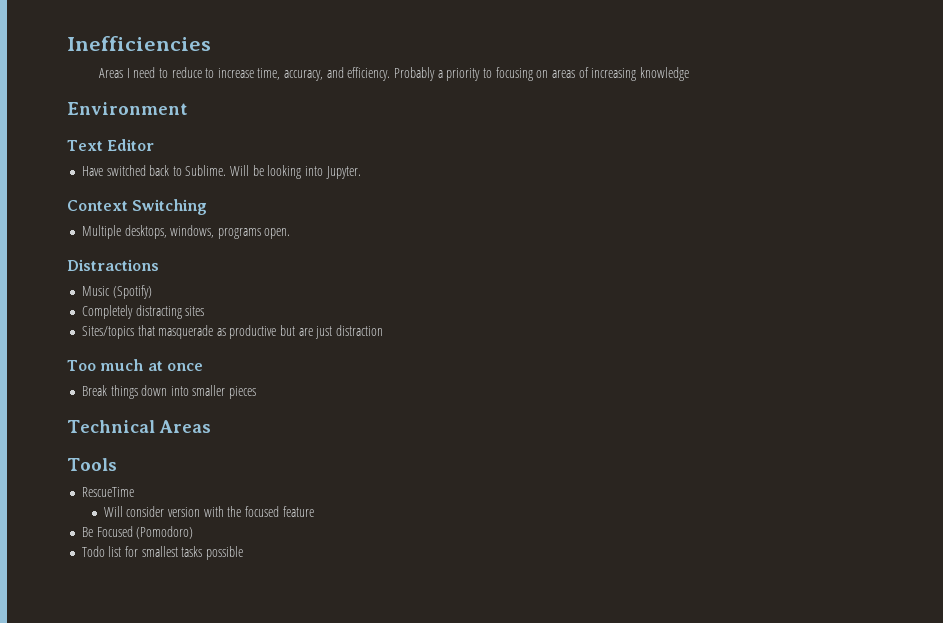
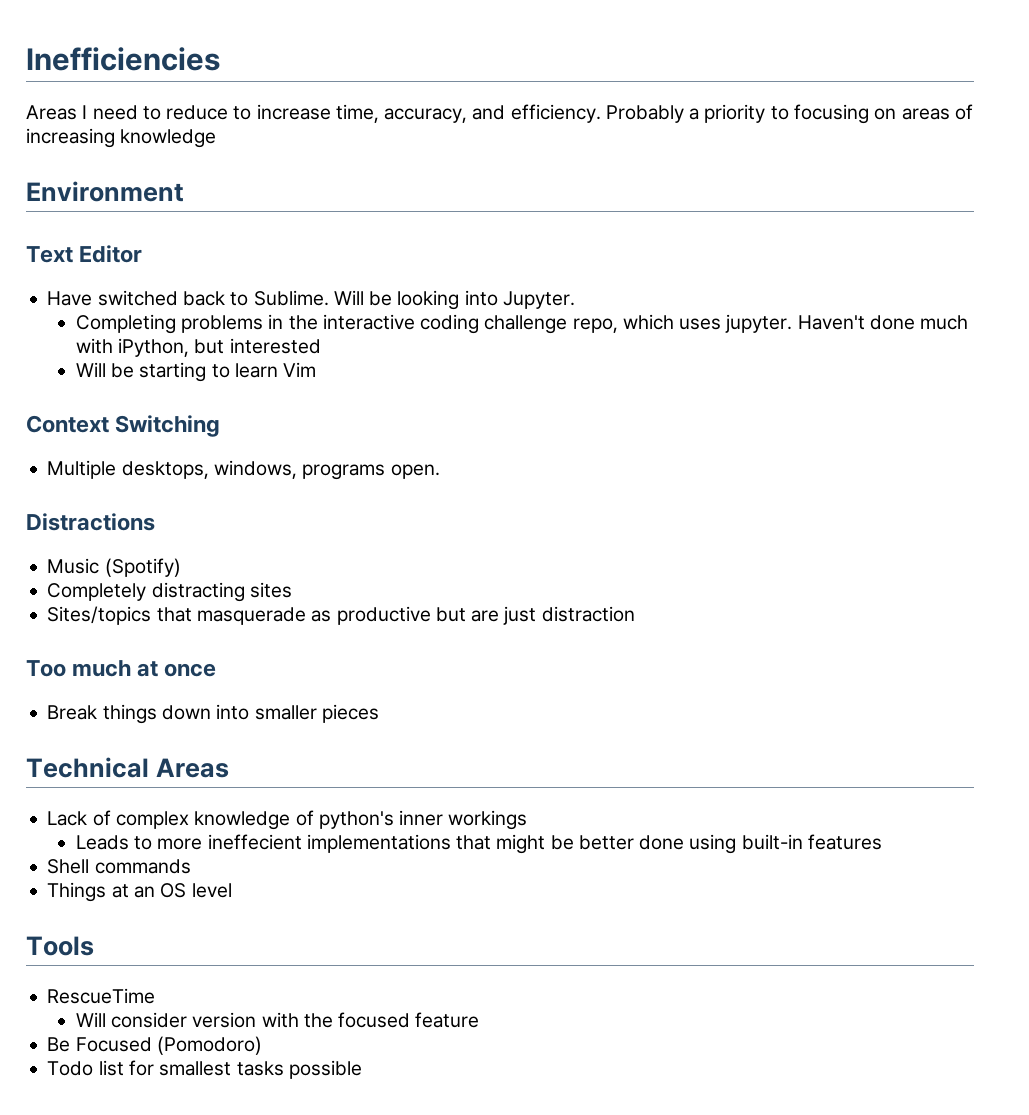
+ Completing problems in the interactive coding challenge repo, which uses jupyter. Haven't done much with iPython, but interested
+ Will be starting to learn Vim
+ Lack of complex knowledge of python's inner workings
+ Leads to more ineffecient implementations that might be better done using built-in features
+ Shell commands
+ Things at an OS level

